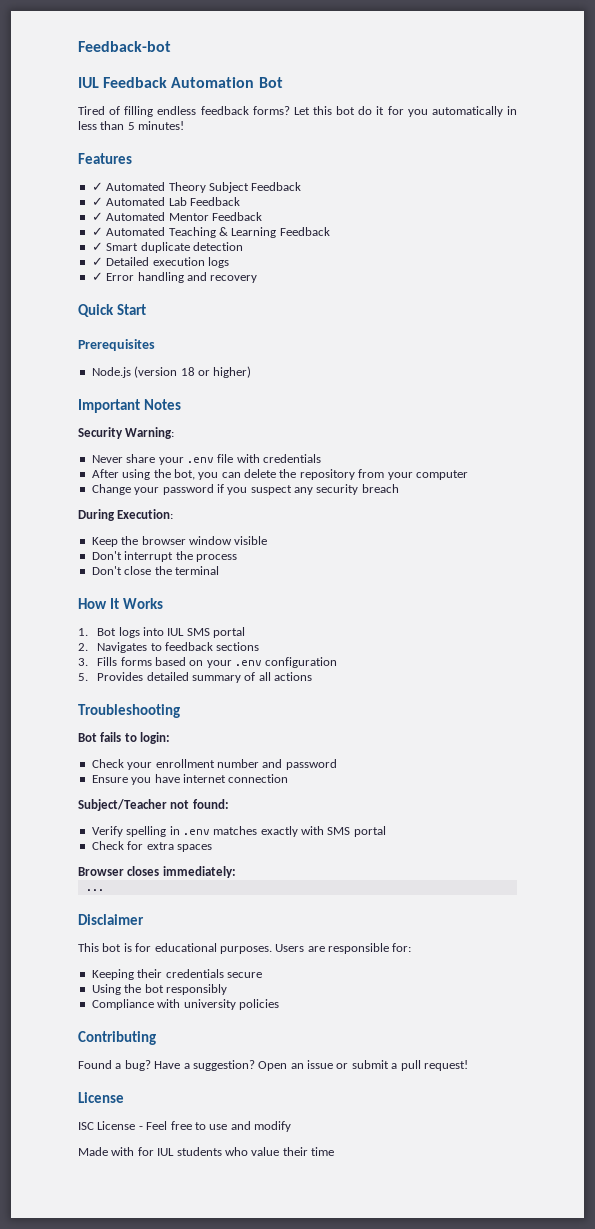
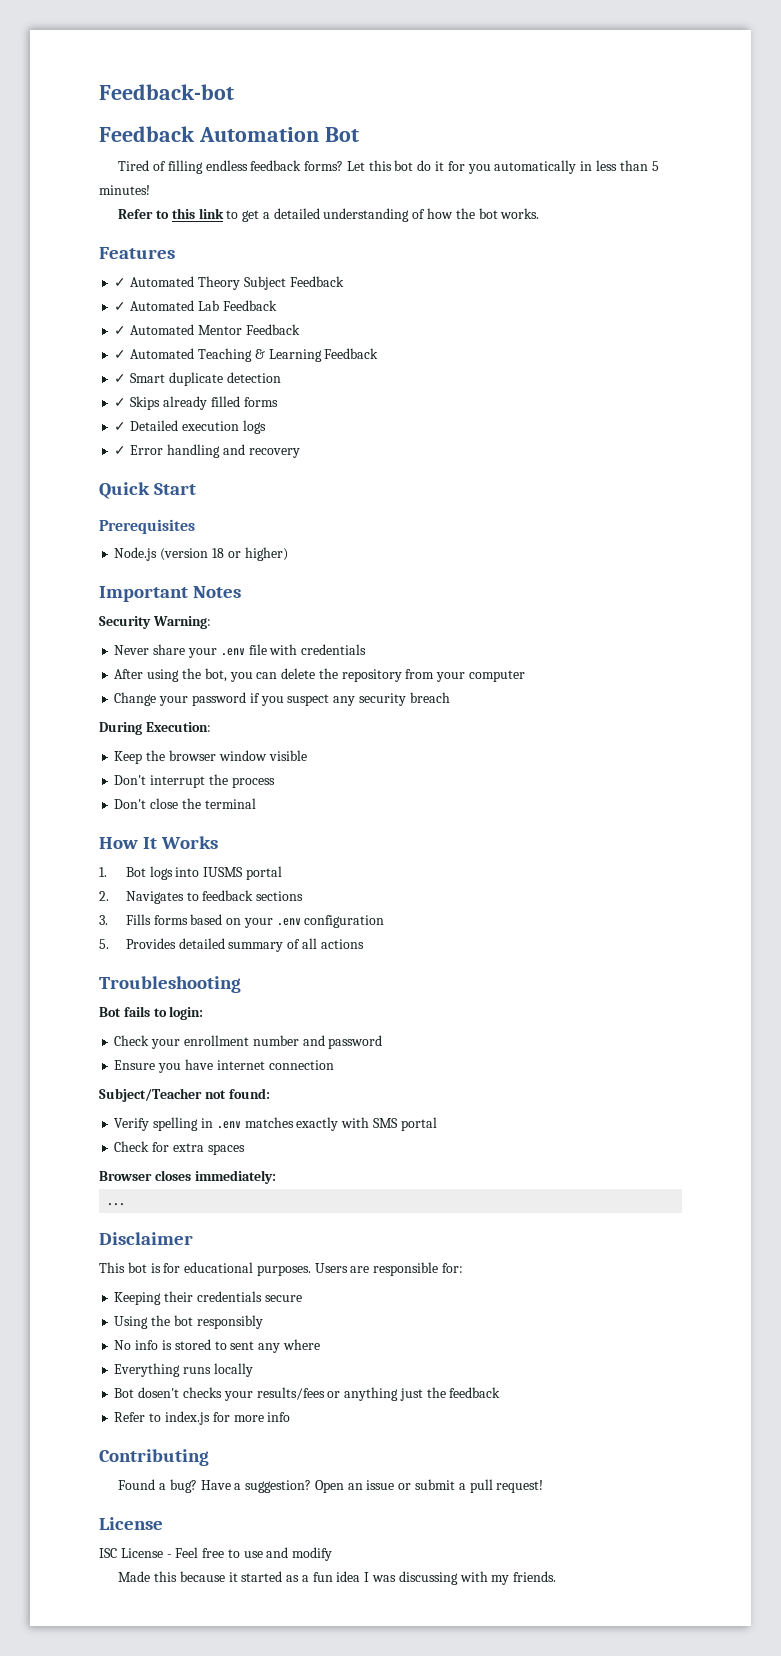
- IUL Feedback Automation Bot
+ Feedback Automation Bot
+ Refer to this link to get a detailed understanding of how the bot works.
+ ✓ Skips already filled forms
- 1. Bot logs into IUL SMS portal
+ 1. Bot logs into IUSMS portal
- Compliance with university policies
+ No info is stored to sent any where
+ Everything runs locally
+ Bot dosen't checks your results/fees or anything just the feedback
+ Refer to index.js for more info
- Made with for IUL students who value their time
+ Made this because it started as a fun idea I was discussing with my friends.

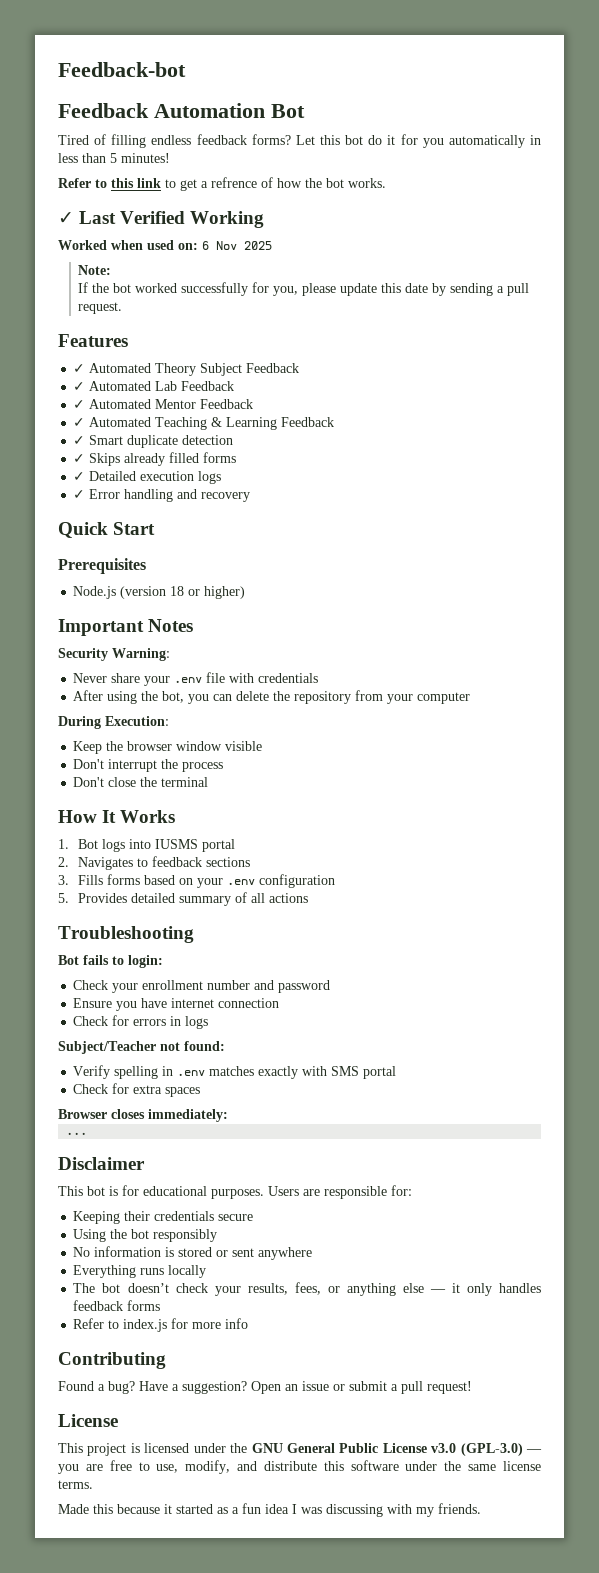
- Refer to this link to get a detailed understanding of how the bot works.
+ Refer to this link to get a refrence of how the bot works.
+ ✓ Last Verified Working
+ Worked when used on: 6 Nov 2025
+ Note:
+ If the bot worked successfully for you, please update this date by sending a pull request.
- Change your password if you suspect any security breach
+ Check for errors in logs
- No info is stored to sent any where
+ No information is stored or sent anywhere
- Bot dosen't checks your results/fees or anything just the feedback
+ The bot doesn’t check your results, fees, or anything else — it only handles feedback forms
- ISC License - Feel free to use and modify
+ This project is licensed under the GNU General Public License v3.0 (GPL-3.0) — you are free to use, modify, and distribute this software under the same license terms.

